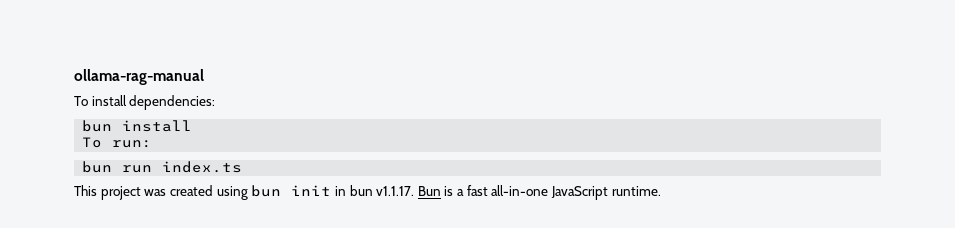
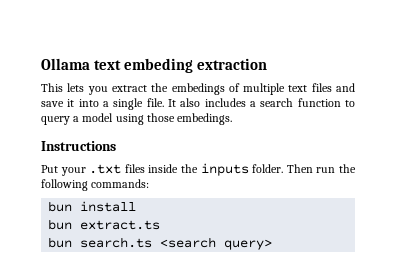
- ollama-rag-manual
- To install dependencies:
+ Ollama text embeding extraction
+ This lets you extract the embedings of multiple text files and save it into a single file. It also includes a search function to query a model using those embedings.
+ Instructions
+ Put your .txt files inside the inputs folder. Then run the following commands:
- To run:
- bun run index.ts
- This project was created using bun init in bun v1.1.17. Bun is a fast all-in-one JavaScript runtime.
+ bun extract.ts
+ bun search.ts <search query>

